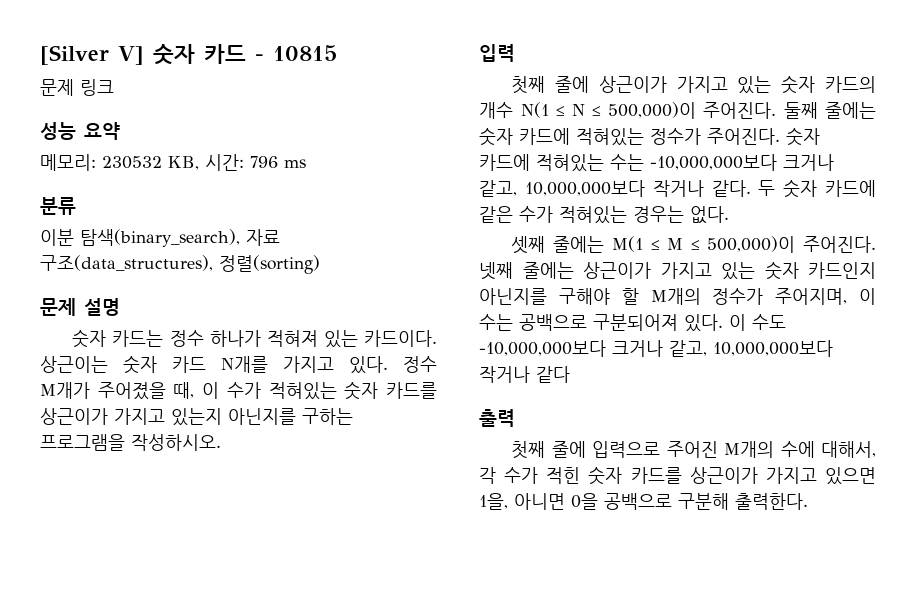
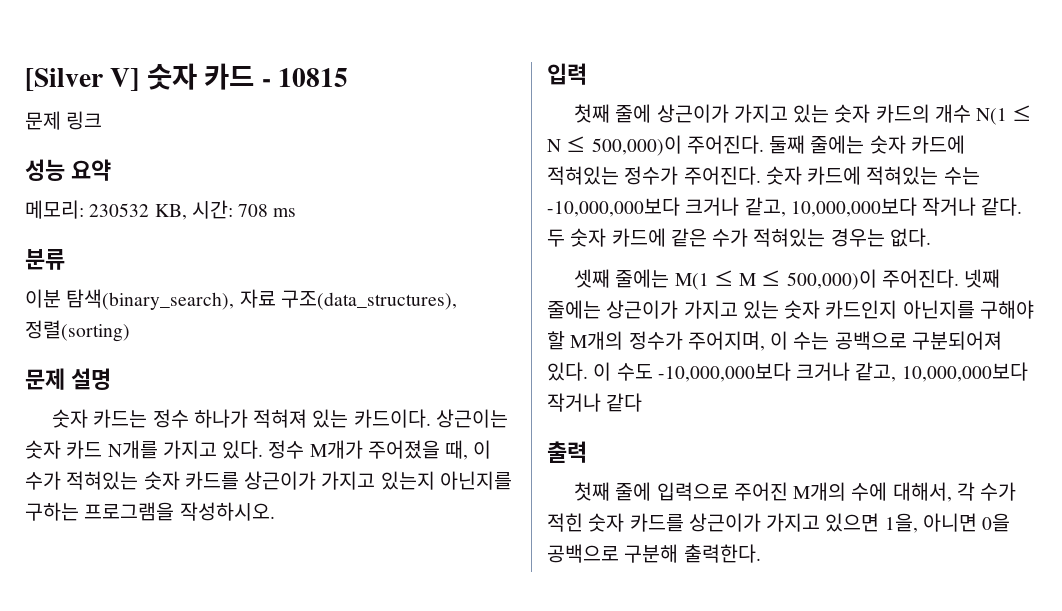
- 메모리: 230532 KB, 시간: 796 ms
+ 메모리: 230532 KB, 시간: 708 ms

